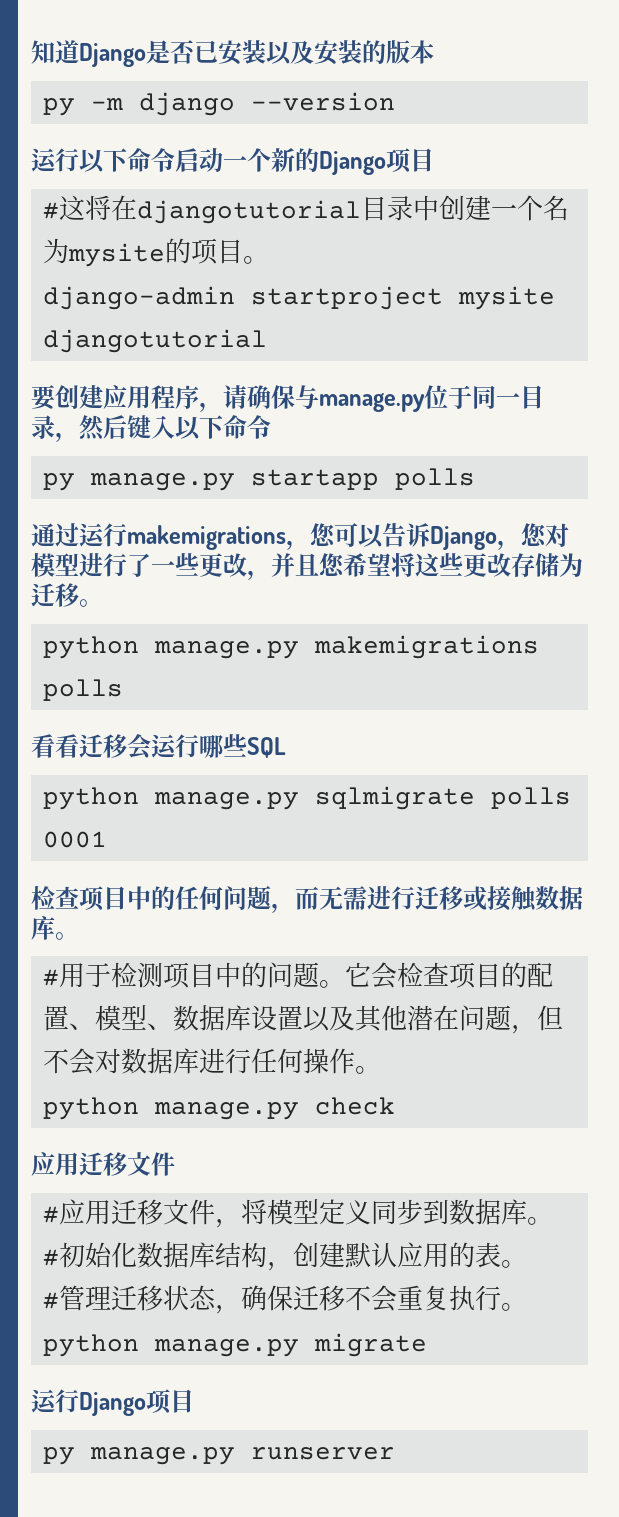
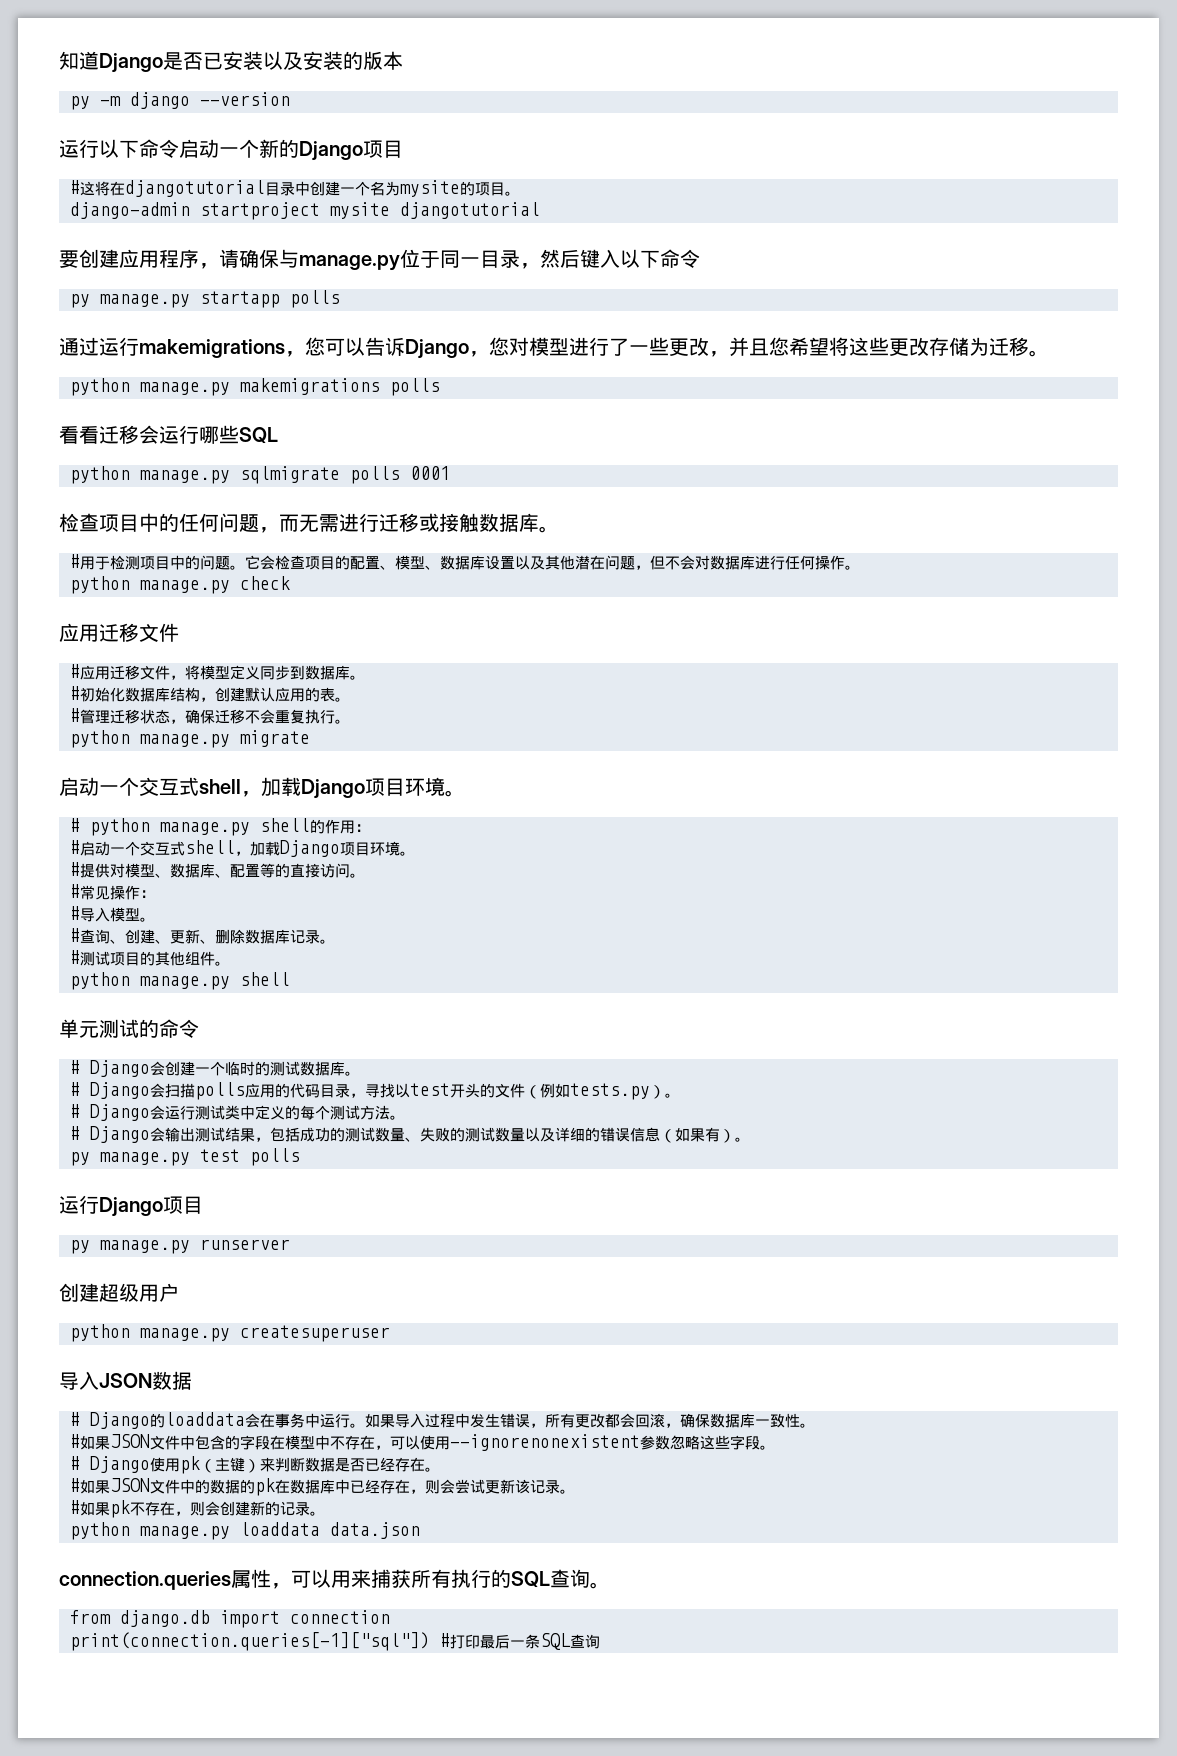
  python manage.py migrate
+ 启动一个交互式shell，加载Django项目环境。
+ # python manage.py shell的作用：
+ #启动一个交互式shell，加载Django项目环境。
+ #提供对模型、数据库、配置等的直接访问。
+ #常见操作：
+ #导入模型。
+ #查询、创建、更新、删除数据库记录。
+ #测试项目的其他组件。
+ python manage.py shell
+ 单元测试的命令
+ # Django会创建一个临时的测试数据库。
+ # Django会扫描polls应用的代码目录，寻找以test开头的文件（例如tests.py）。
+ # Django会运行测试类中定义的每个测试方法。
+ # Django会输出测试结果，包括成功的测试数量、失败的测试数量以及详细的错误信息（如果有）。
+ py manage.py test polls
+ 创建超级用户
+ python manage.py createsuperuser
+ 导入JSON数据
+ # Django的loaddata会在事务中运行。如果导入过程中发生错误，所有更改都会回滚，确保数据库一致性。
+ #如果JSON文件中包含的字段在模型中不存在，可以使用--ignorenonexistent参数忽略这些字段。
+ # Django使用pk（主键）来判断数据是否已经存在。
+ #如果JSON文件中的数据的pk在数据库中已经存在，则会尝试更新该记录。
+ #如果pk不存在，则会创建新的记录。
+ python manage.py loaddata data.json
+ connection.queries属性，可以用来捕获所有执行的SQL查询。
+ from django.db import connection
+ print(connection.queries[-1]["sql"]) #打印最后一条SQL查询

